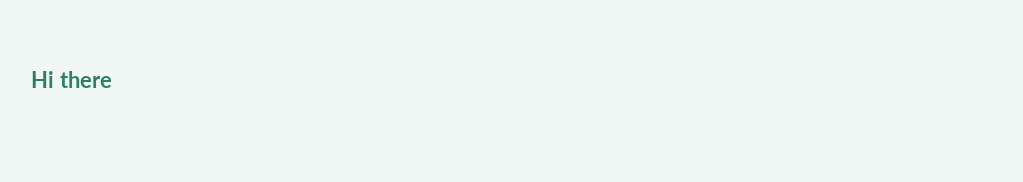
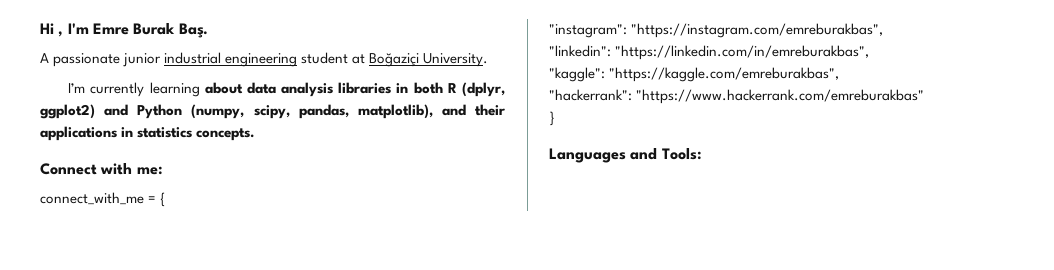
- Hi there
+ Hi , I'm Emre Burak Baş.
+ A passionate junior industrial engineering student at Boğaziçi University.
+ I’m currently learning about data analysis libraries in both R (dplyr, ggplot2) and Python (numpy, scipy, pandas, matplotlib), and their applications in statistics concepts.
+ Connect with me:
+ connect_with_me = {
+ "instagram": "https://instagram.com/emreburakbas",
+ "linkedin": "https://linkedin.com/in/emreburakbas",
+ "kaggle": "https://kaggle.com/emreburakbas",
+ "hackerrank": "https://www.hackerrank.com/emreburakbas"
+ }
+ Languages and Tools:

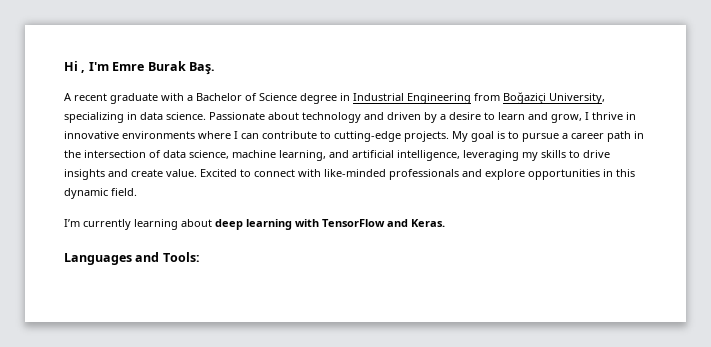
- A passionate junior industrial engineering student at Boğaziçi University.
- I’m currently learning about data analysis libraries in both R (dplyr, ggplot2) and Python (numpy, scipy, pandas, matplotlib), and their applications in statistics concepts.
- Connect with me:
- connect_with_me = {
- "instagram": "https://instagram.com/emreburakbas",
- "linkedin": "https://linkedin.com/in/emreburakbas",
- "kaggle": "https://kaggle.com/emreburakbas",
- "hackerrank": "https://www.hackerrank.com/emreburakbas"
- }
+ A recent graduate with a Bachelor of Science degree in Industrial Engineering from Boğaziçi University, specializing in data science. Passionate about technology and driven by a desire to learn and grow, I thrive in innovative environments where I can contribute to cutting-edge projects. My goal is to pursue a career path in the intersection of data science, machine learning, and artificial intelligence, leveraging my skills to drive insights and create value. Excited to connect with like-minded professionals and explore opportunities in this dynamic field.
+ I’m currently learning about deep learning with TensorFlow and Keras.

